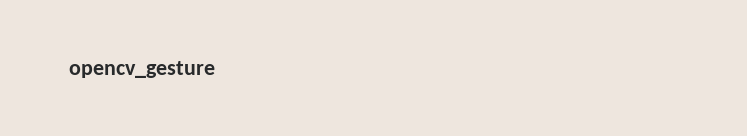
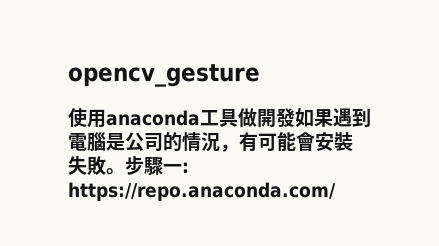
+ 使用anaconda工具做開發如果遇到電腦是公司的情況，有可能會安裝失敗。步驟一: https://repo.anaconda.com/

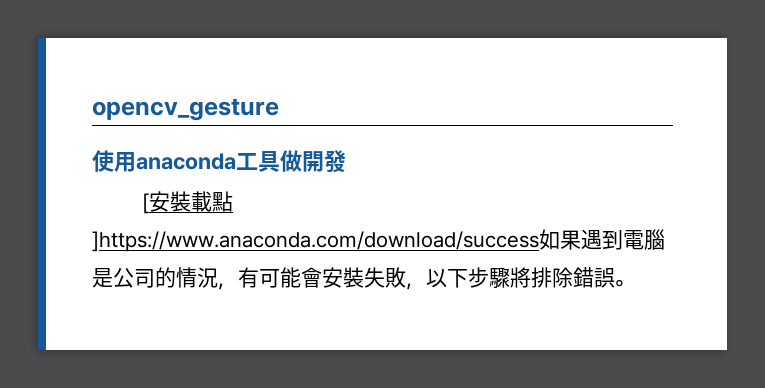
- 使用anaconda工具做開發如果遇到電腦是公司的情況，有可能會安裝失敗。步驟一: https://repo.anaconda.com/
+ 使用anaconda工具做開發
+ [安裝載點]https://www.anaconda.com/download/success如果遇到電腦是公司的情況，有可能會安裝失敗，以下步驟將排除錯誤。

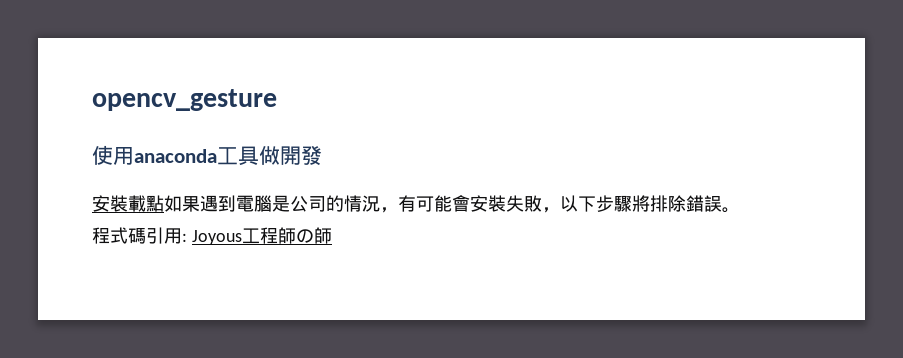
- [安裝載點]https://www.anaconda.com/download/success如果遇到電腦是公司的情況，有可能會安裝失敗，以下步驟將排除錯誤。
+ 安裝載點如果遇到電腦是公司的情況，有可能會安裝失敗，以下步驟將排除錯誤。
+ 程式碼引用: Joyous工程師の師

